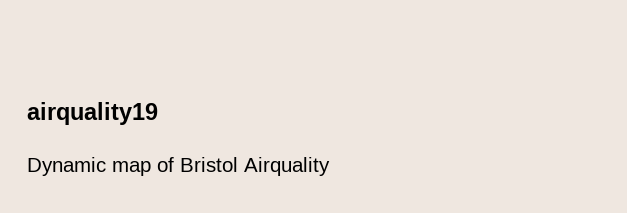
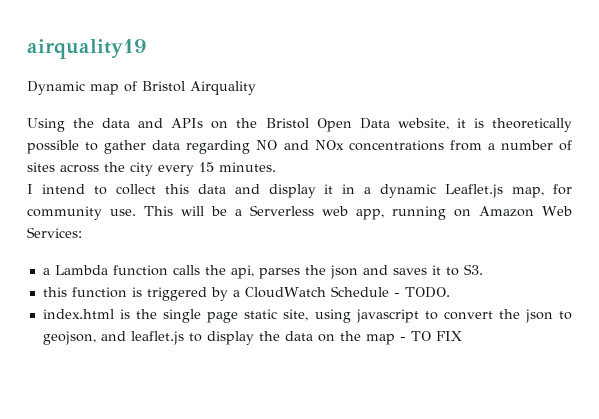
+ Using the data and APIs on the Bristol Open Data website, it is theoretically possible to gather data regarding NO and NOx concentrations from a number of sites across the city every 15 minutes.
+ I intend to collect this data and display it in a dynamic Leaflet.js map, for community use. This will be a Serverless web app, running on Amazon Web Services:
+ a Lambda function calls the api, parses the json and saves it to S3.
+ this function is triggered by a CloudWatch Schedule - TODO.
+ index.html is the single page static site, using javascript to convert the json to geojson, and leaflet.js to display the data on the map - TO FIX

